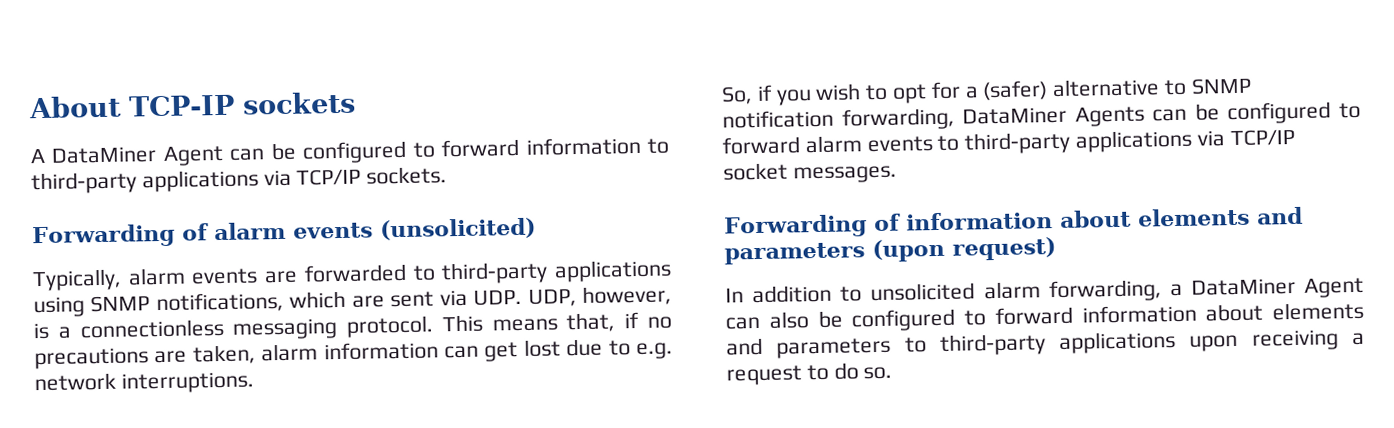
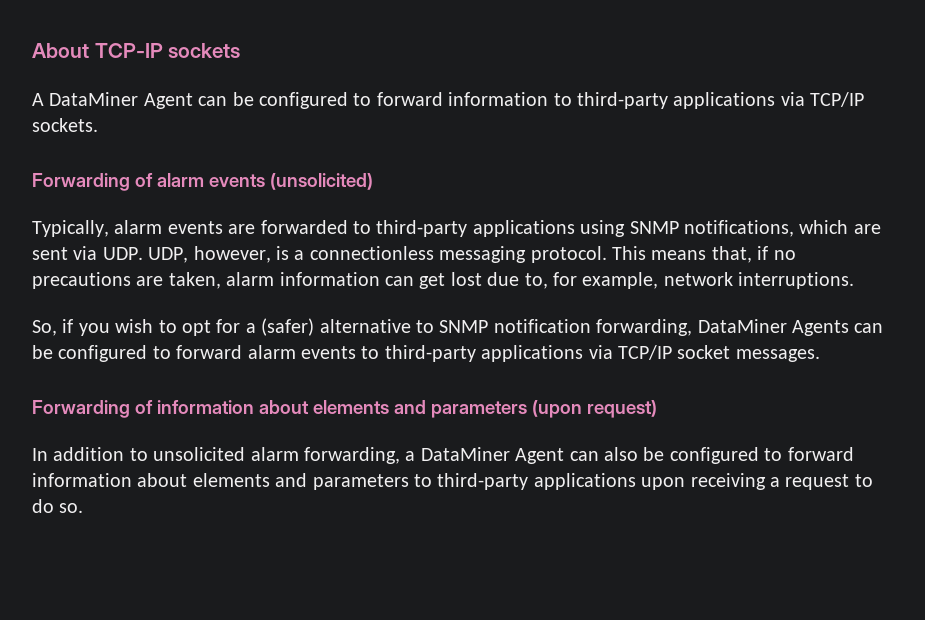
- This means that, if no precautions are taken, alarm information can get lost due to e.g. network interruptions.
+ This means that, if no precautions are taken, alarm information can get lost due to, for example, network interruptions.

